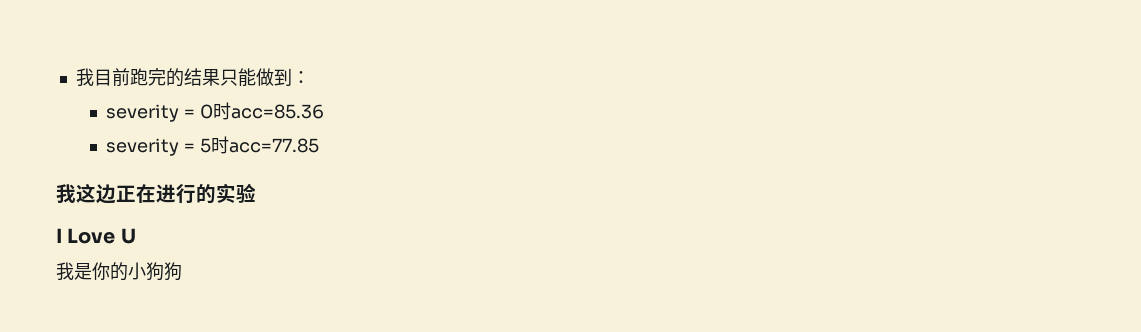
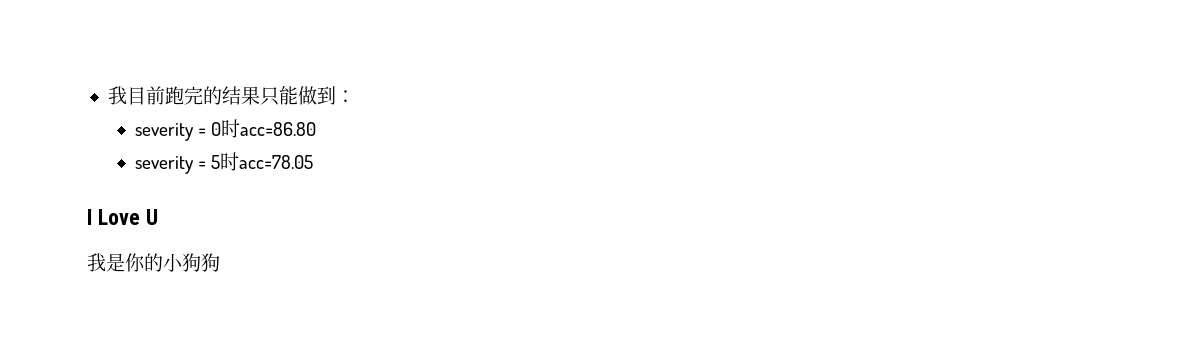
- severity = 0时acc=85.36
+ severity = 0时acc=86.80
- severity = 5时acc=77.85
- 我这边正在进行的实验
+ severity = 5时acc=78.05

